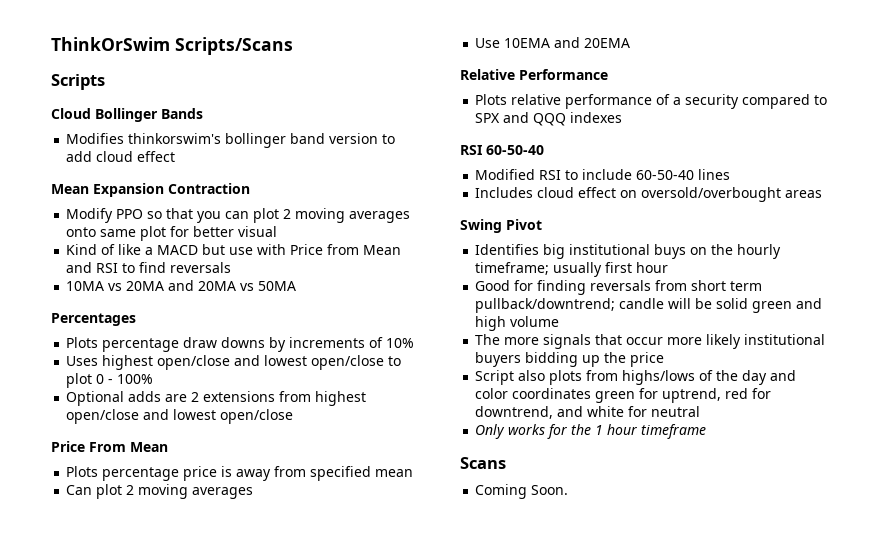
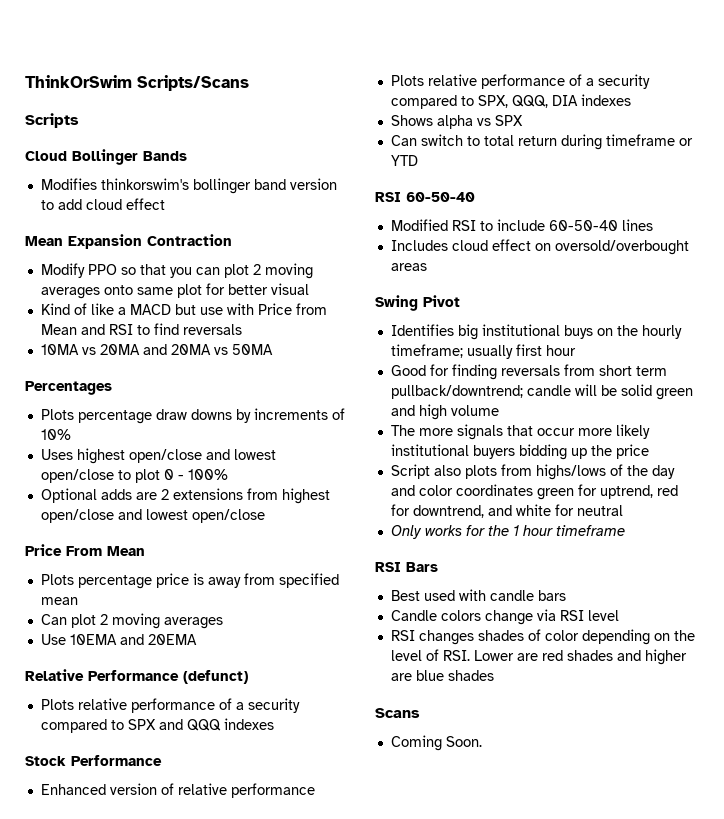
- Relative Performance
+ Relative Performance (defunct)
+ Stock Performance
+ Enhanced version of relative performance
+ Plots relative performance of a security compared to SPX, QQQ, DIA indexes
+ Shows alpha vs SPX
+ Can switch to total return during timeframe or YTD
+ RSI Bars
+ Best used with candle bars
+ Candle colors change via RSI level
+ RSI changes shades of color depending on the level of RSI. Lower are red shades and higher are blue shades

